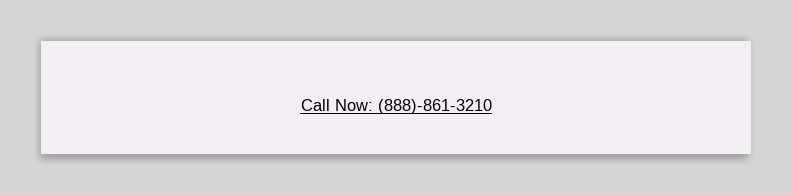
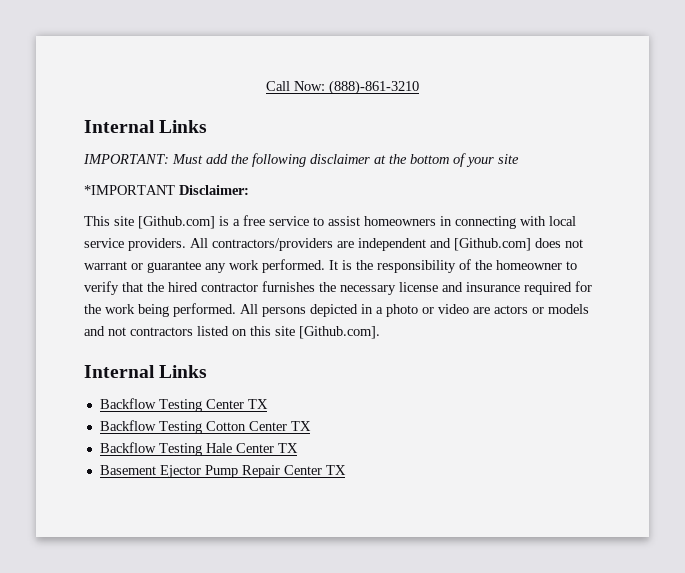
  Call Now: (888)-861-3210
+ Internal Links
+ IMPORTANT: Must add the following disclaimer at the bottom of your site
+ *IMPORTANT Disclaimer:
+ This site [Github.com] is a free service to assist homeowners in connecting with local service providers. All contractors/providers are independent and [Github.com] does not warrant or guarantee any work performed. It is the responsibility of the homeowner to verify that the hired contractor furnishes the necessary license and insurance required for the work being performed. All persons depicted in a photo or video are actors or models and not contractors listed on this site [Github.com].
+ Internal Links
+ Backflow Testing Center TX
+ Backflow Testing Cotton Center TX
+ Backflow Testing Hale Center TX
+ Basement Ejector Pump Repair Center TX

